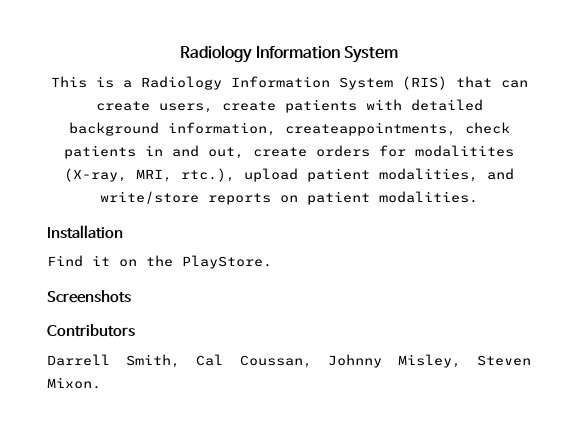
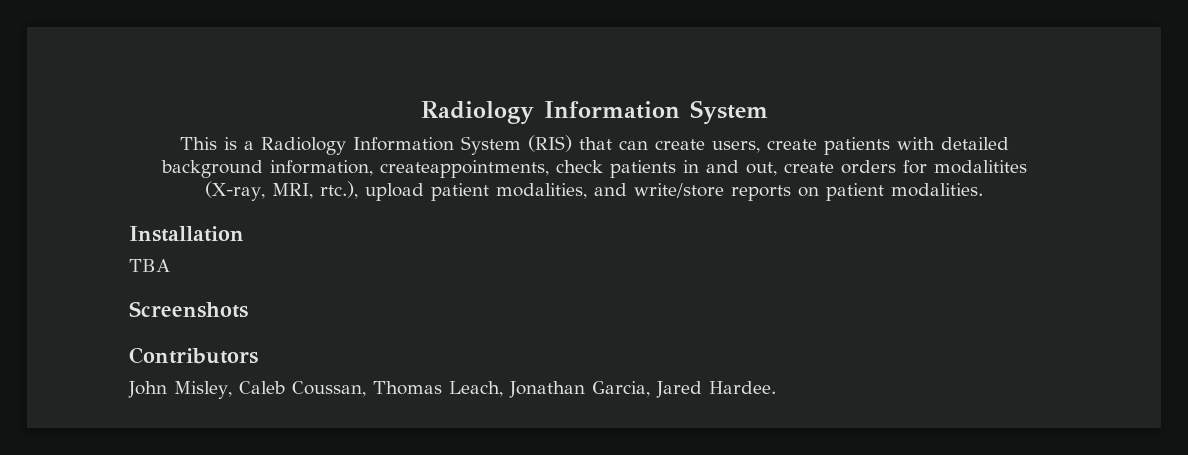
- Find it on the PlayStore.
+ TBA
  Screenshots
  Contributors
- Darrell Smith, Cal Coussan, Johnny Misley, Steven Mixon.
+ John Misley, Caleb Coussan, Thomas Leach, Jonathan Garcia, Jared Hardee.

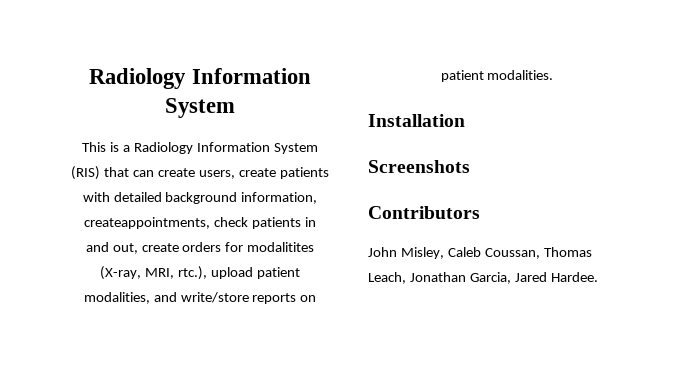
- TBA

